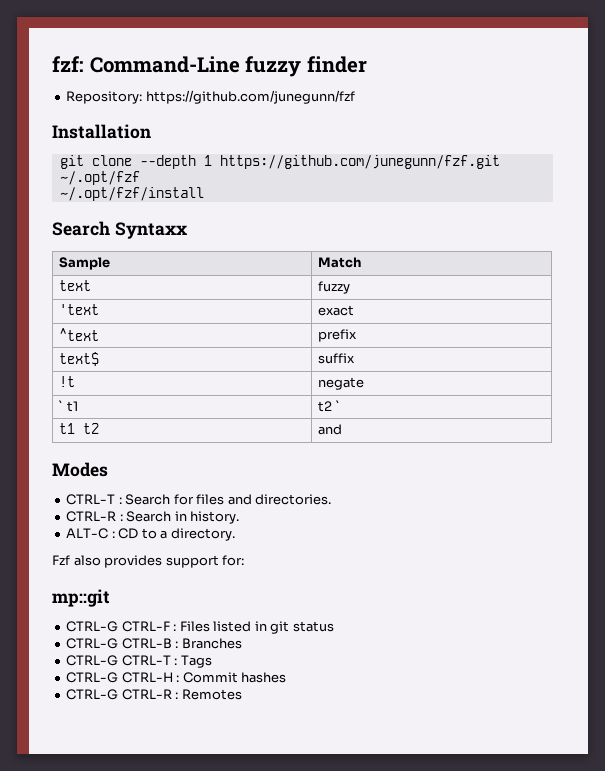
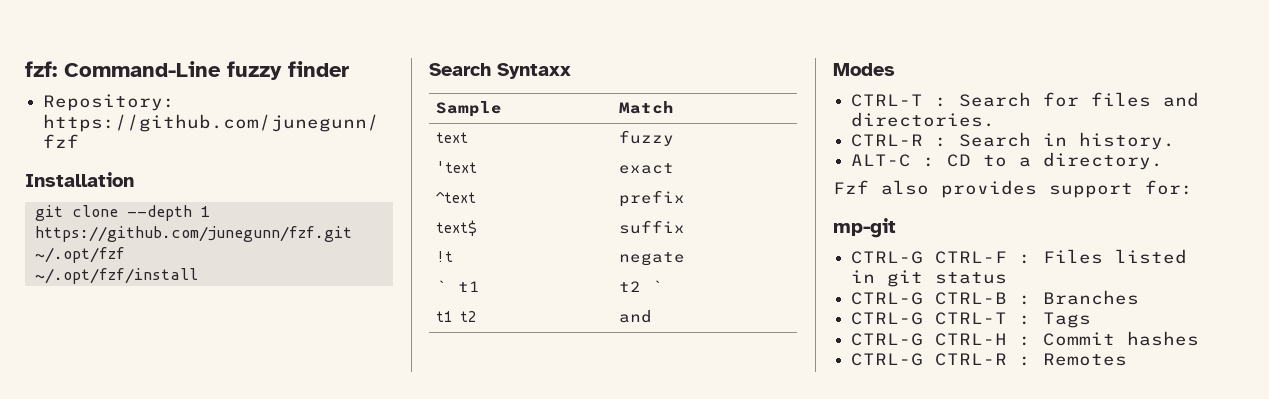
- mp::git
+ mp-git

